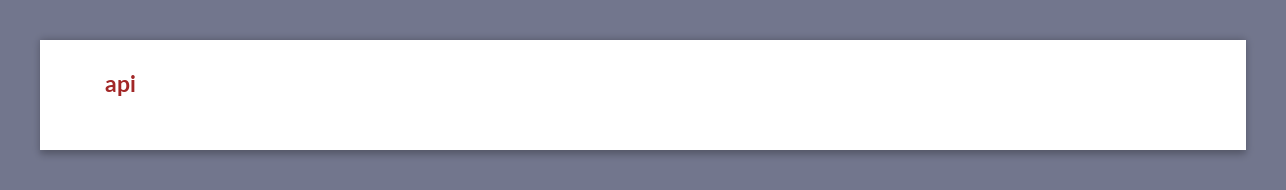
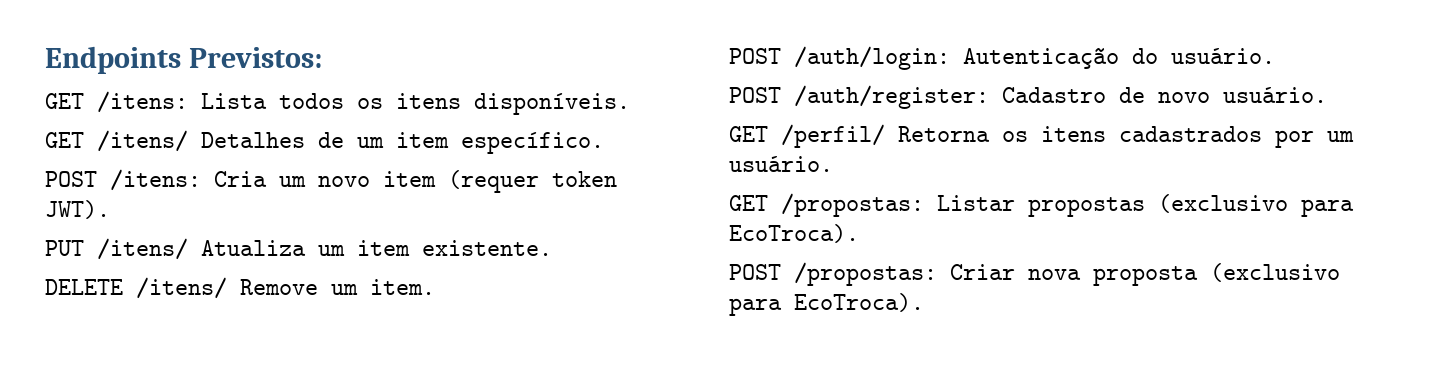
- api
+ Endpoints Previstos:
+ GET /itens: Lista todos os itens disponíveis.
+ GET /itens/ Detalhes de um item específico.
+ POST /itens: Cria um novo item (requer token JWT).
+ PUT /itens/ Atualiza um item existente.
+ DELETE /itens/ Remove um item.
+ POST /auth/login: Autenticação do usuário.
+ POST /auth/register: Cadastro de novo usuário.
+ GET /perfil/ Retorna os itens cadastrados por um usuário.
+ GET /propostas: Listar propostas (exclusivo para EcoTroca).
+ POST /propostas: Criar nova proposta (exclusivo para EcoTroca).

